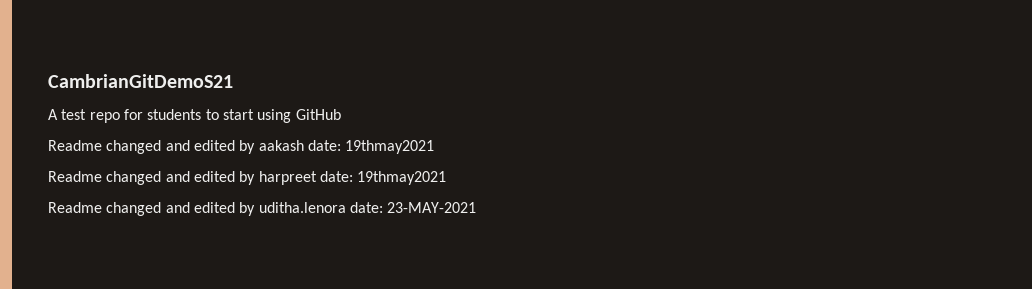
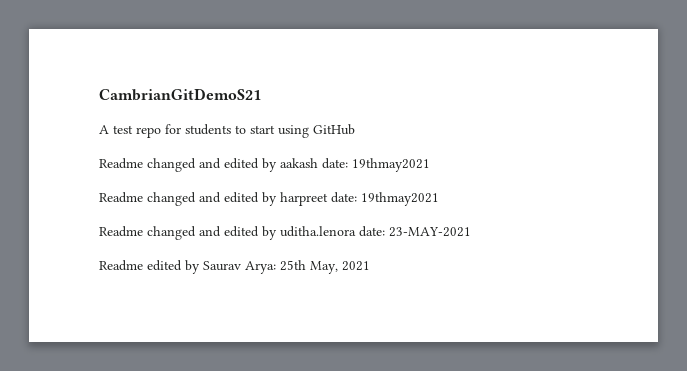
+ Readme edited by Saurav Arya: 25th May, 2021

